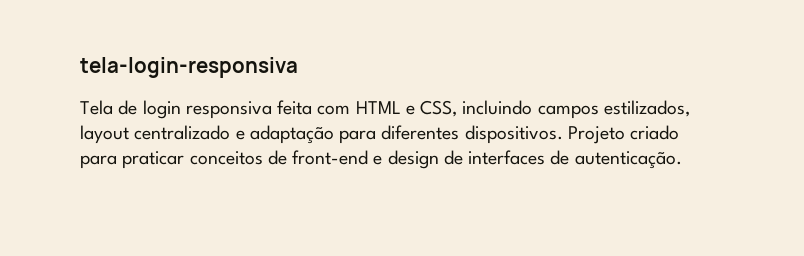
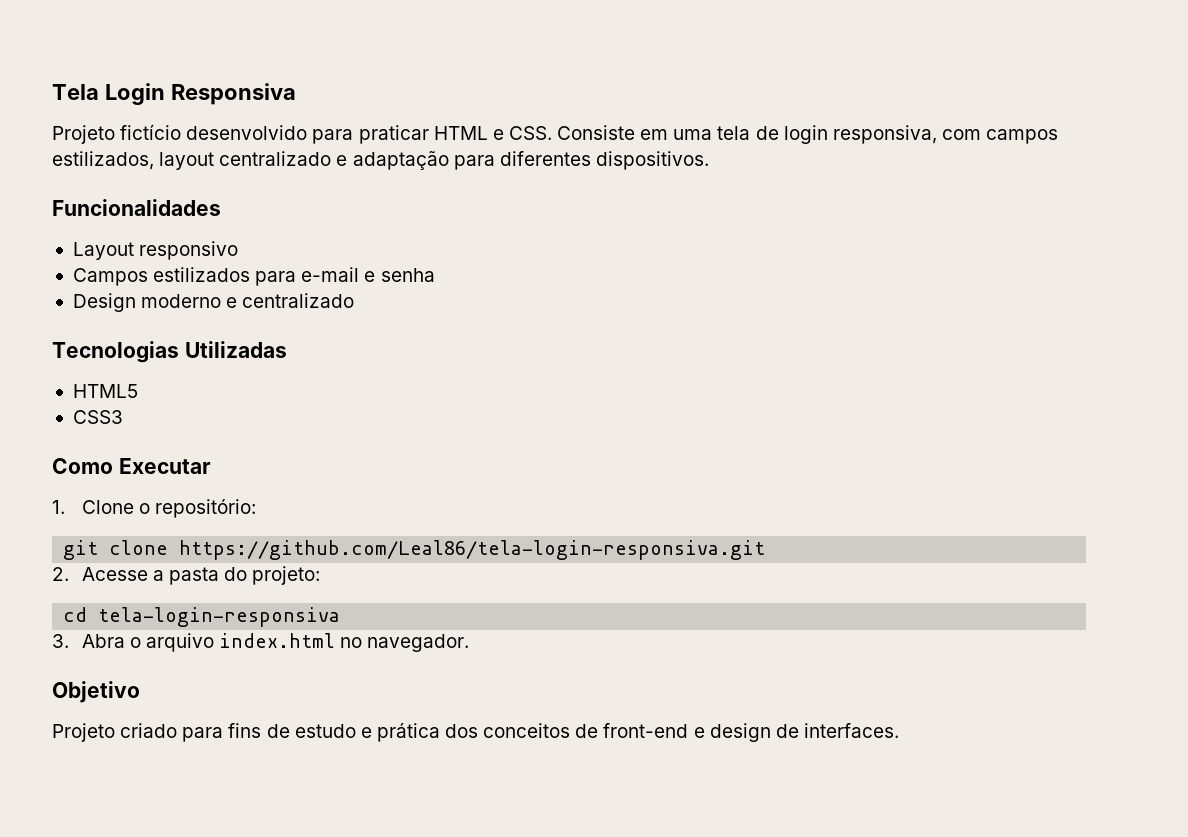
- tela-login-responsiva
- Tela de login responsiva feita com HTML e CSS, incluindo campos estilizados, layout centralizado e adaptação para diferentes dispositivos. Projeto criado para praticar conceitos de front-end e design de interfaces de autenticação.
+ Tela Login Responsiva
+ Projeto fictício desenvolvido para praticar HTML e CSS. Consiste em uma tela de login responsiva, com campos estilizados, layout centralizado e adaptação para diferentes dispositivos.
+ Funcionalidades
+ Layout responsivo
+ Campos estilizados para e-mail e senha
+ Design moderno e centralizado
+ Tecnologias Utilizadas
+ HTML5
+ CSS3
+ Como Executar
+ 1. Clone o repositório:
+ git clone https://github.com/Leal86/tela-login-responsiva.git
+ 2. Acesse a pasta do projeto:
+ cd tela-login-responsiva
+ 3. Abra o arquivo index.html no navegador.
+ Objetivo
+ Projeto criado para fins de estudo e prática dos conceitos de front-end e design de interfaces.

